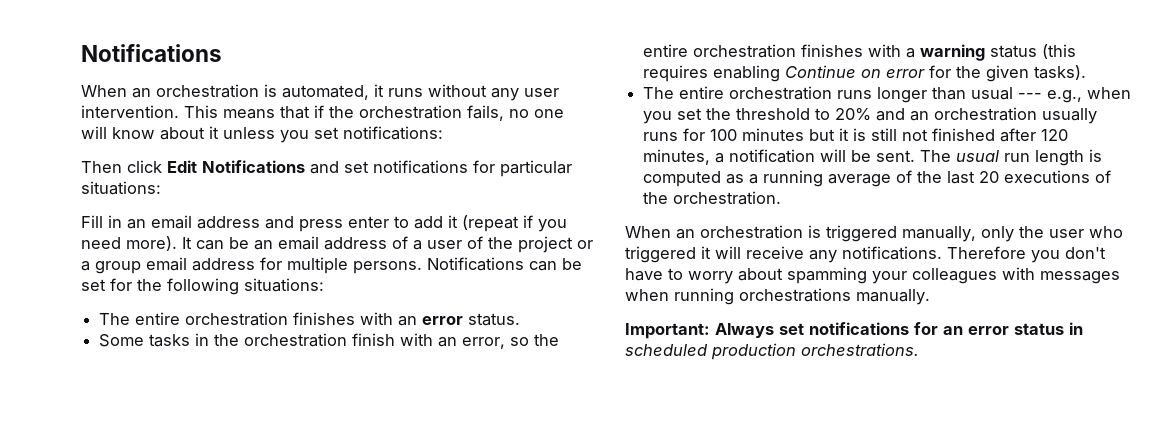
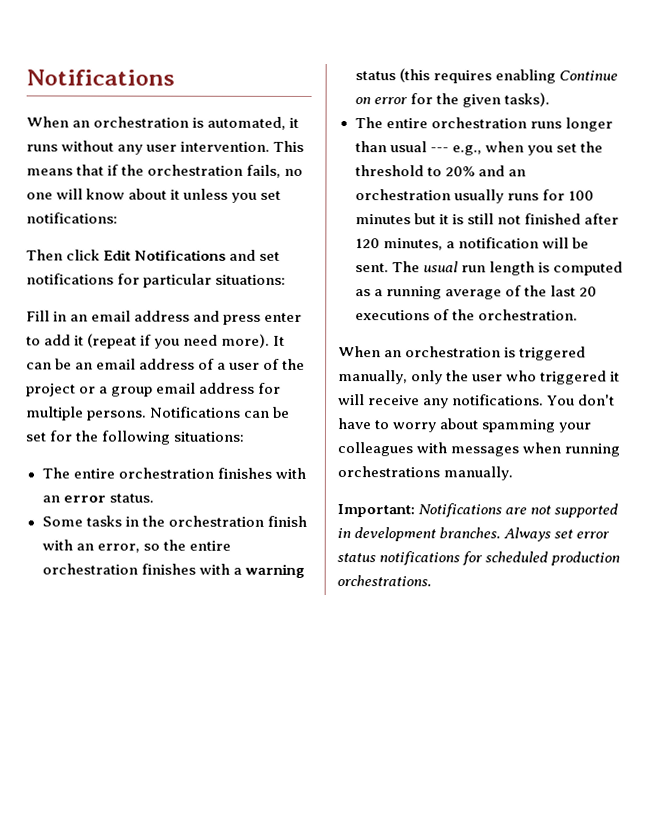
- Therefore you don't have to worry about spamming your colleagues with messages when running orchestrations manually.
+ You don't have to worry about spamming your colleagues with messages when running orchestrations manually.
- Important: Always set notifications for an error status in scheduled production orchestrations.
+ Important: Notifications are not supported in development branches. Always set error status notifications for scheduled production orchestrations.

